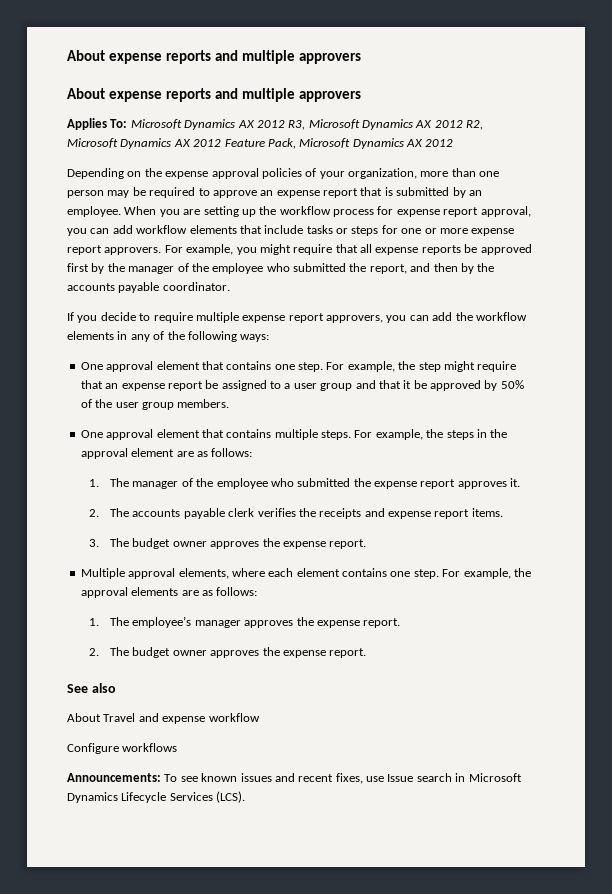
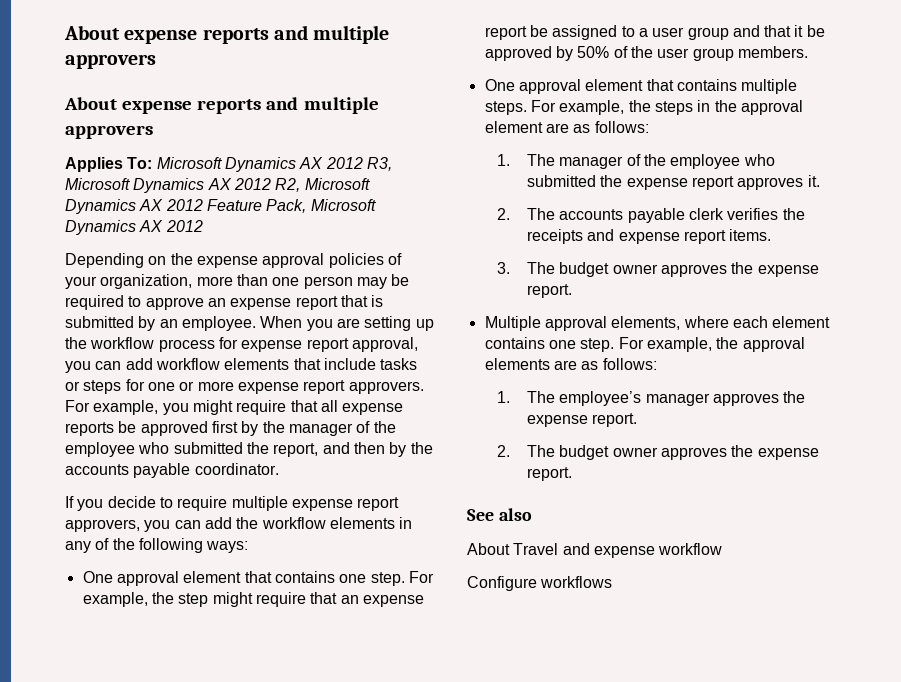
- Announcements: To see known issues and recent fixes, use Issue search in Microsoft Dynamics Lifecycle Services (LCS).

